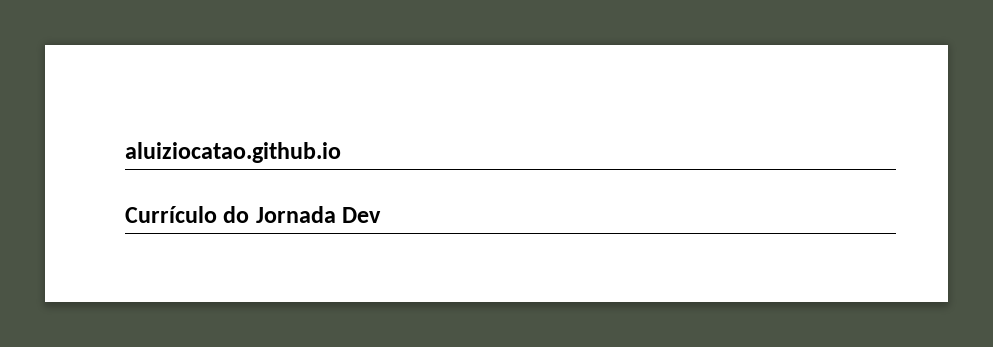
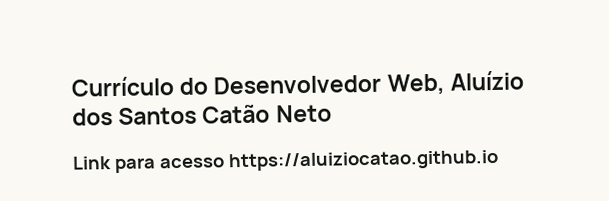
- aluiziocatao.github.io
- Currículo do Jornada Dev
+ Currículo do Desenvolvedor Web, Aluízio dos Santos Catão Neto
+ Link para acesso https://aluiziocatao.github.io

